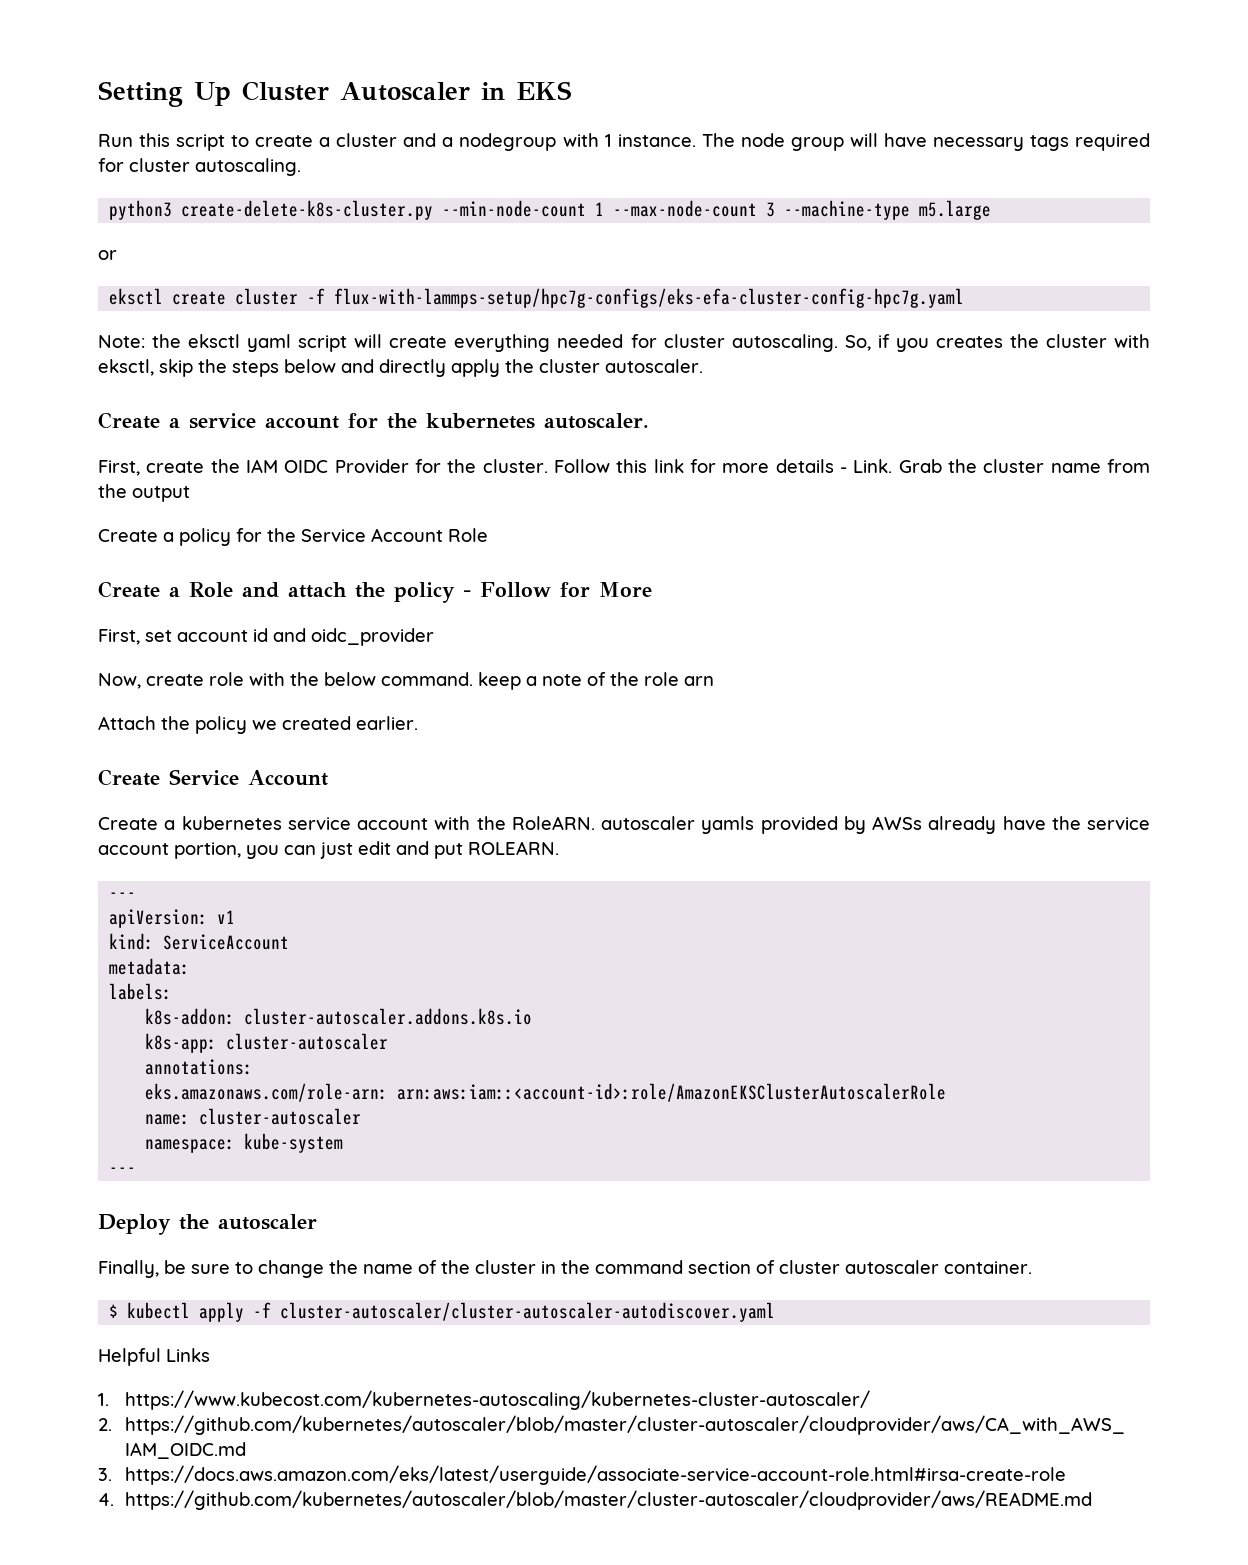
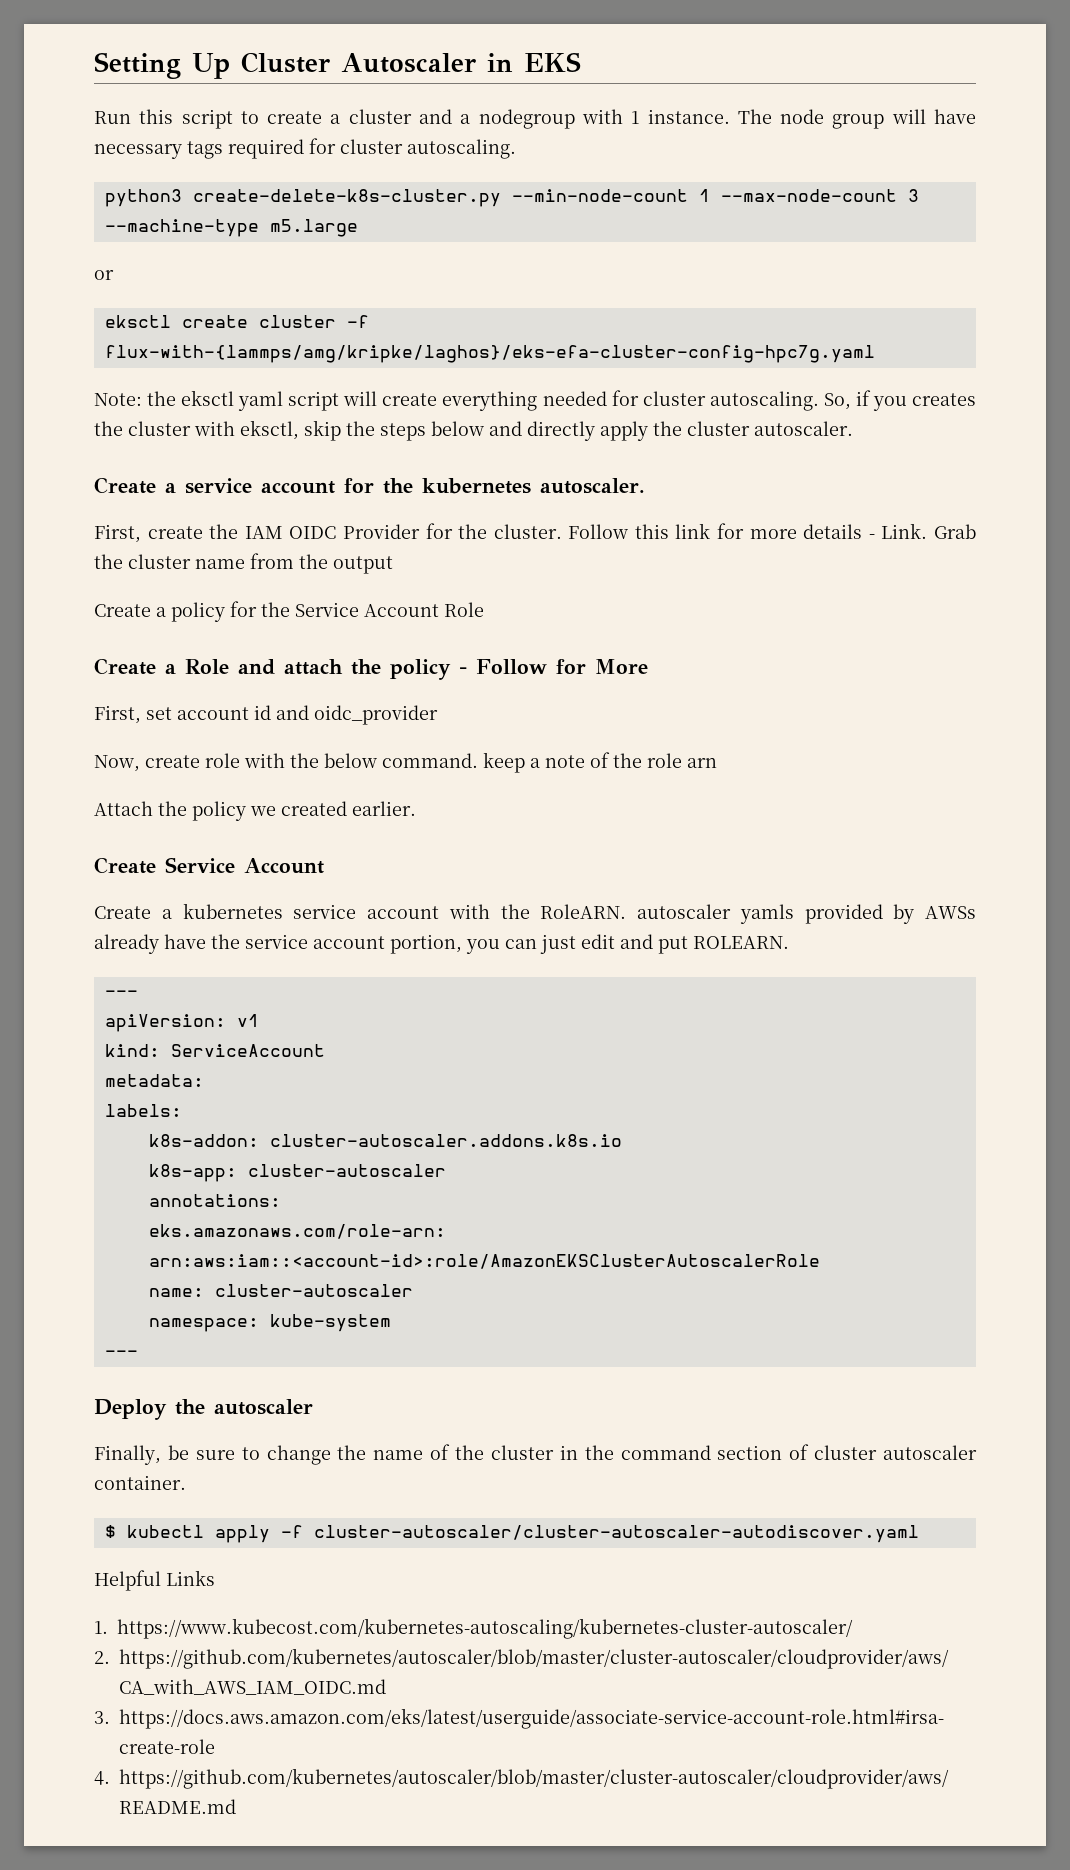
- eksctl create cluster -f flux-with-lammps-setup/hpc7g-configs/eks-efa-cluster-config-hpc7g.yaml
+ eksctl create cluster -f flux-with-{lammps/amg/kripke/laghos}/eks-efa-cluster-config-hpc7g.yaml

